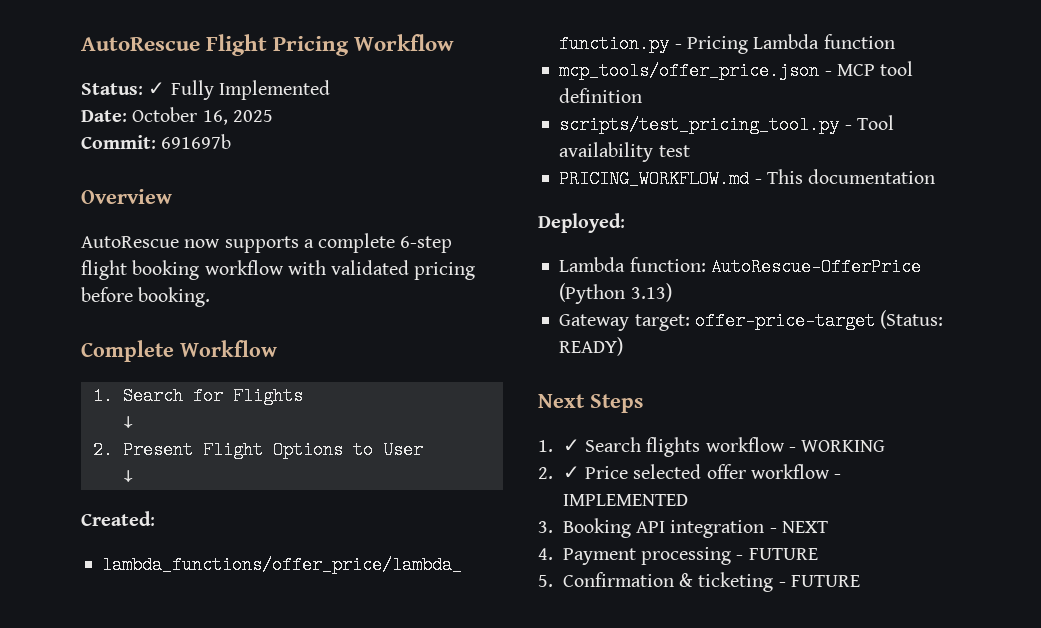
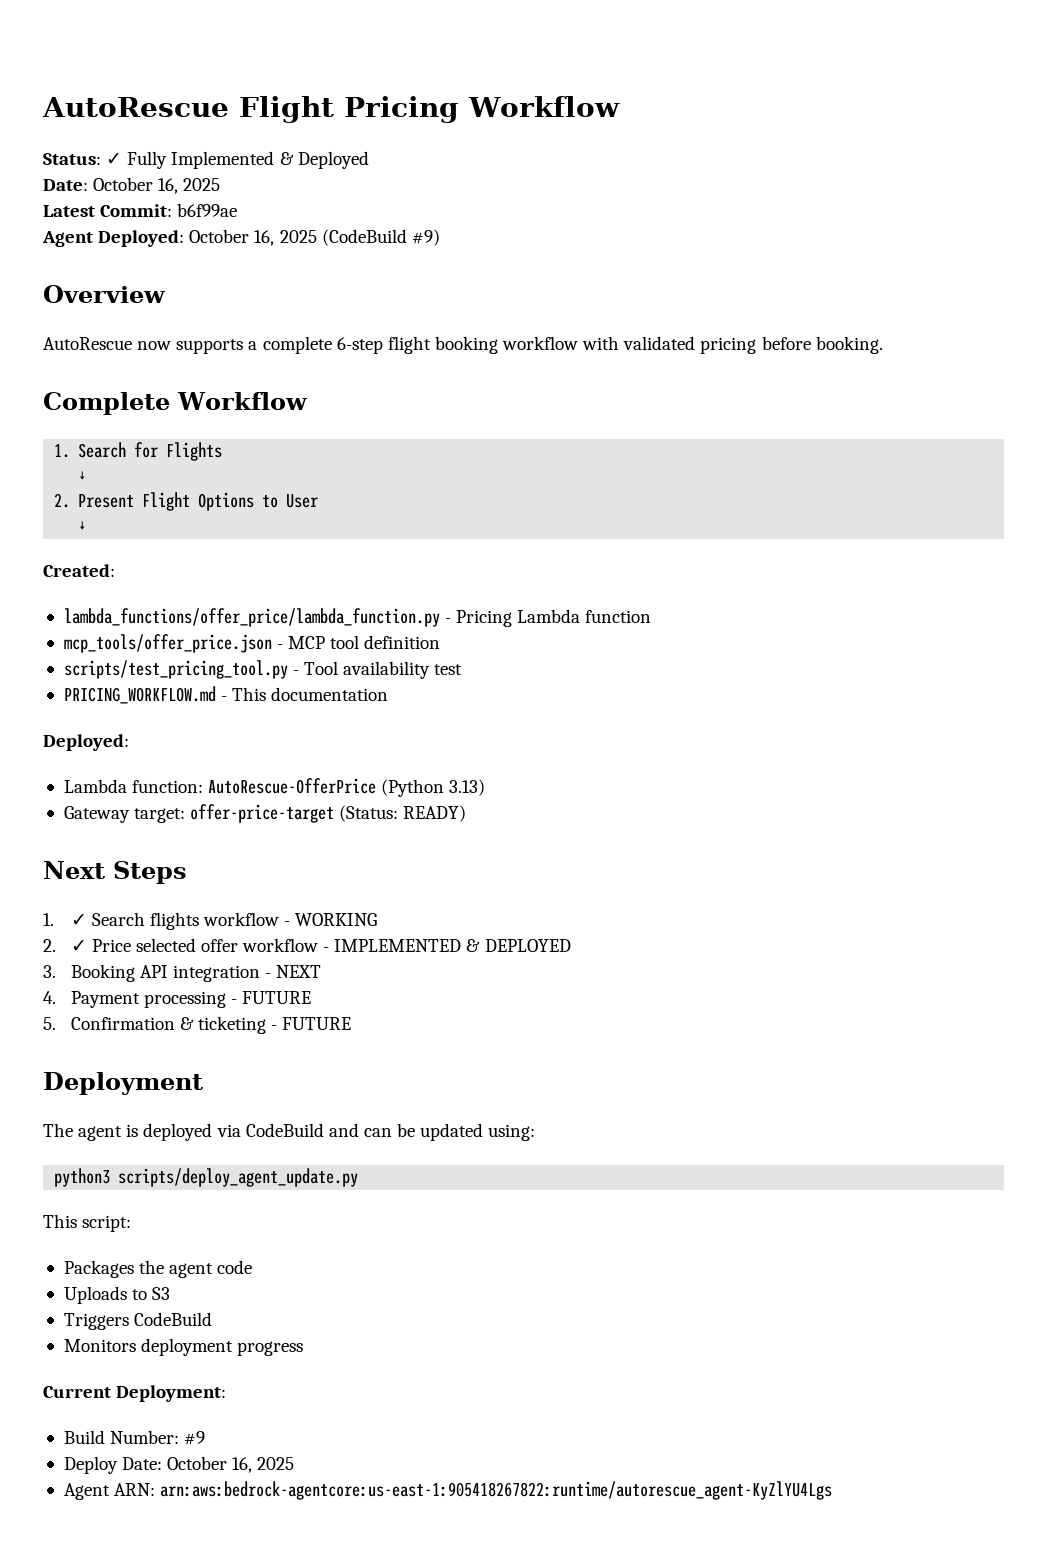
- Status: ✓ Fully Implemented
+ Status: ✓ Fully Implemented & Deployed
  Date: October 16, 2025
- Commit: 691697b
+ Latest Commit: b6f99ae
+ Agent Deployed: October 16, 2025 (CodeBuild #9)
- 2. ✓ Price selected offer workflow - IMPLEMENTED
+ 2. ✓ Price selected offer workflow - IMPLEMENTED & DEPLOYED
+ Deployment
+ The agent is deployed via CodeBuild and can be updated using:
+ python3 scripts/deploy_agent_update.py
+ This script:
+ Packages the agent code
+ Uploads to S3
+ Triggers CodeBuild
+ Monitors deployment progress
+ Current Deployment:
+ Build Number: #9
+ Deploy Date: October 16, 2025
+ Agent ARN: arn:aws:bedrock-agentcore:us-east-1:905418267822:runtime/autorescue_agent-KyZlYU4Lgs

